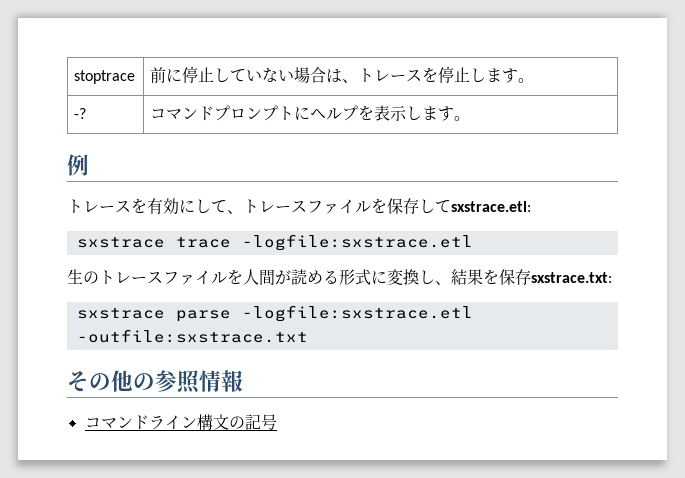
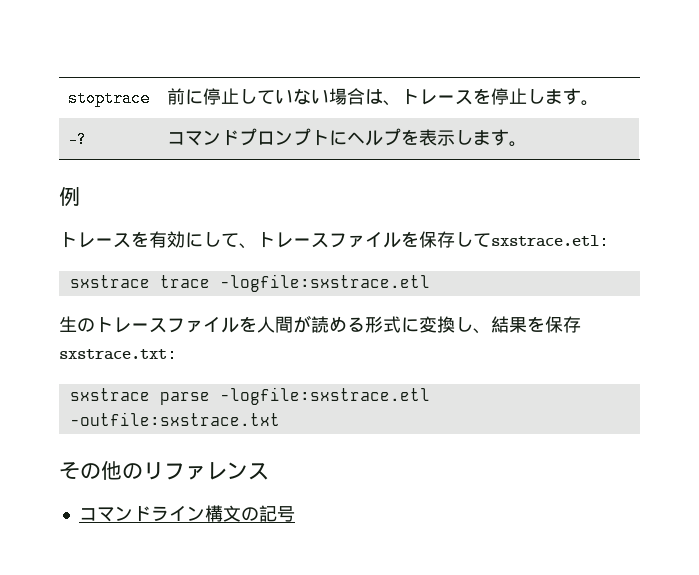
- その他の参照情報
+ その他のリファレンス

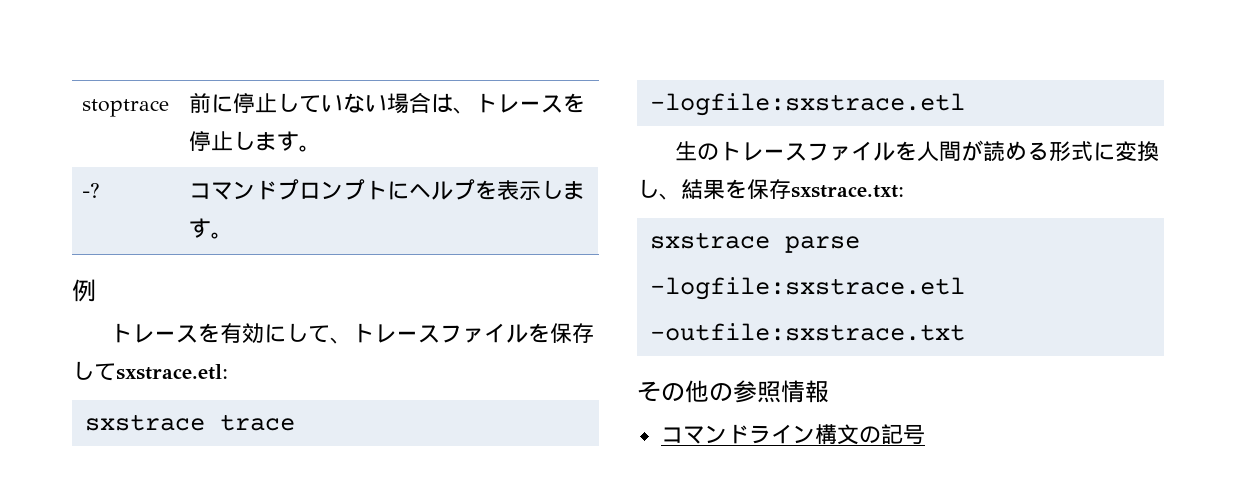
- その他のリファレンス
+ その他の参照情報

